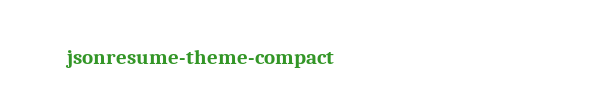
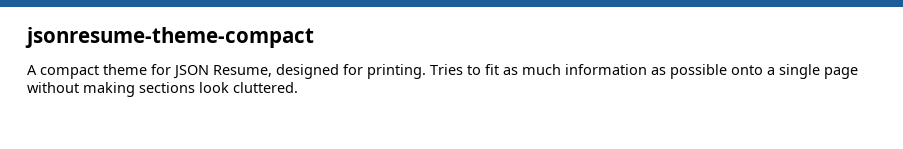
+ A compact theme for JSON Resume, designed for printing. Tries to fit as much information as possible onto a single page without making sections look cluttered.

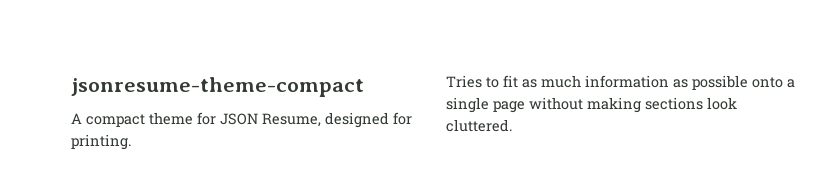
- A compact theme for JSON Resume, designed for printing. Tries to fit as much information as possible onto a single page without making sections look cluttered.
+ A compact theme for JSON Resume, designed for printing.
+ Tries to fit as much information as possible onto a single page without making sections look cluttered.

